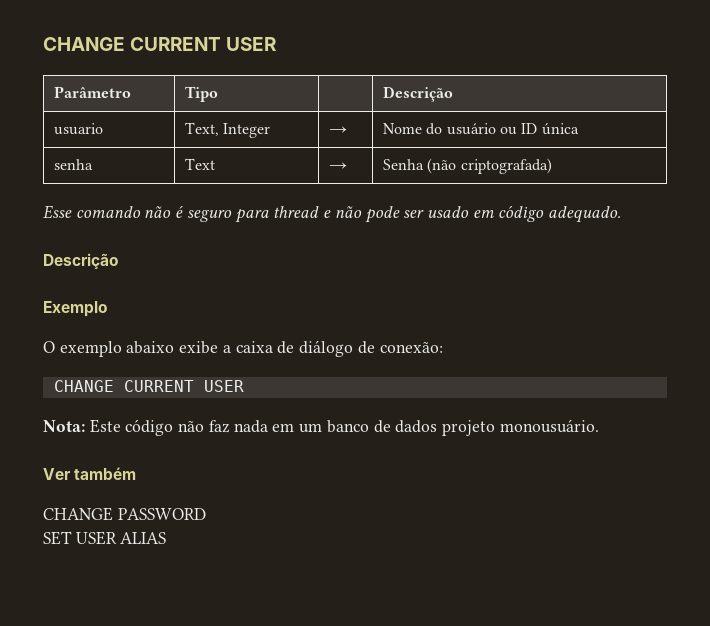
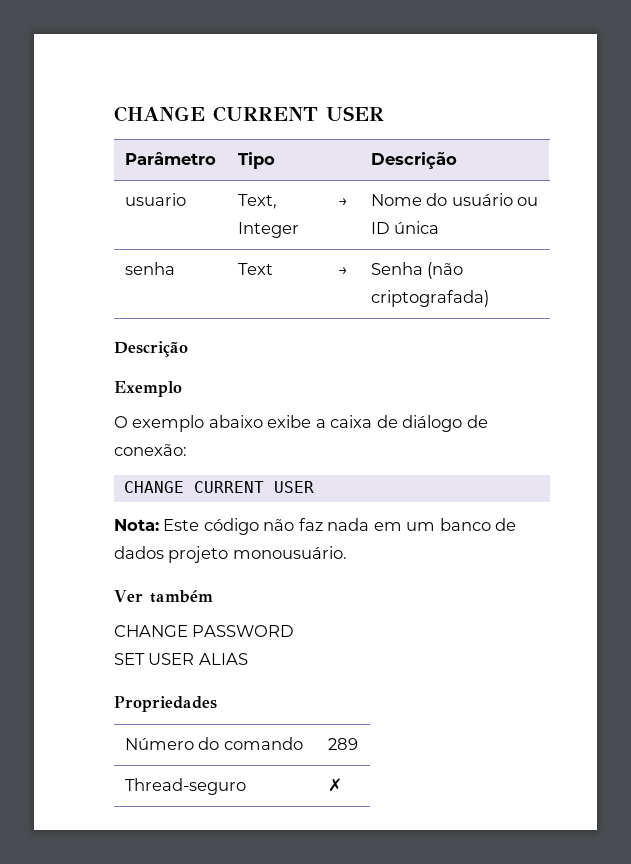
- Esse comando não é seguro para thread e não pode ser usado em código adequado.
+ Propriedades
+ Número do comando | 289
+ Thread-seguro | ✗

